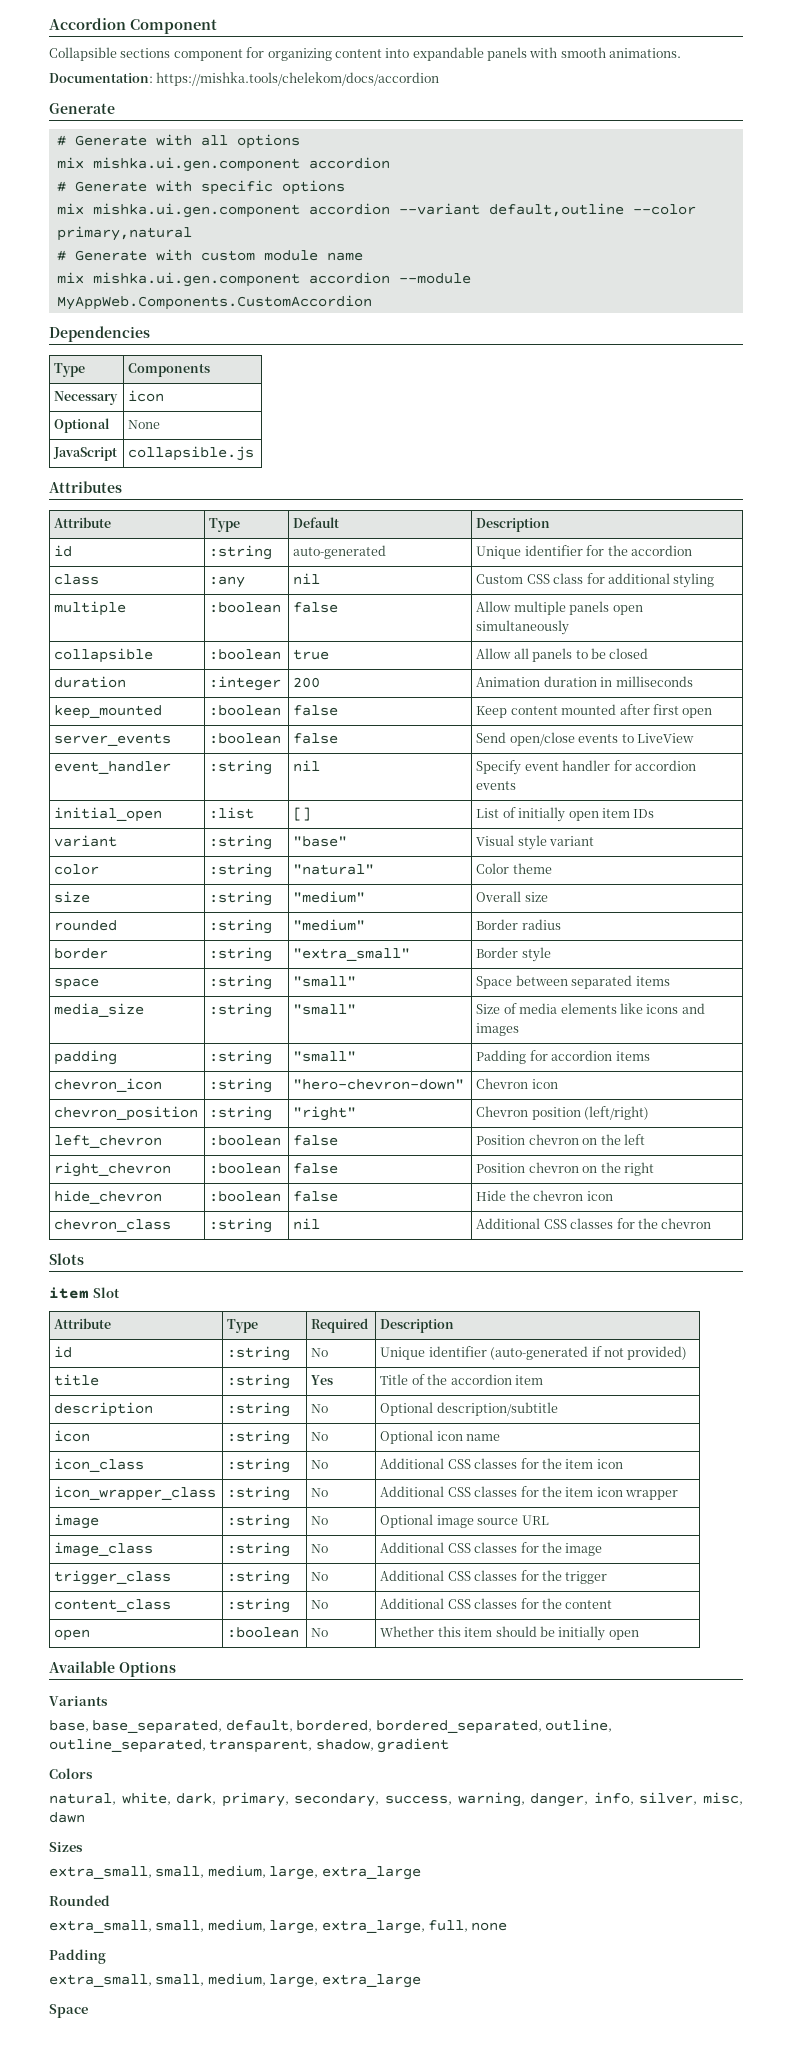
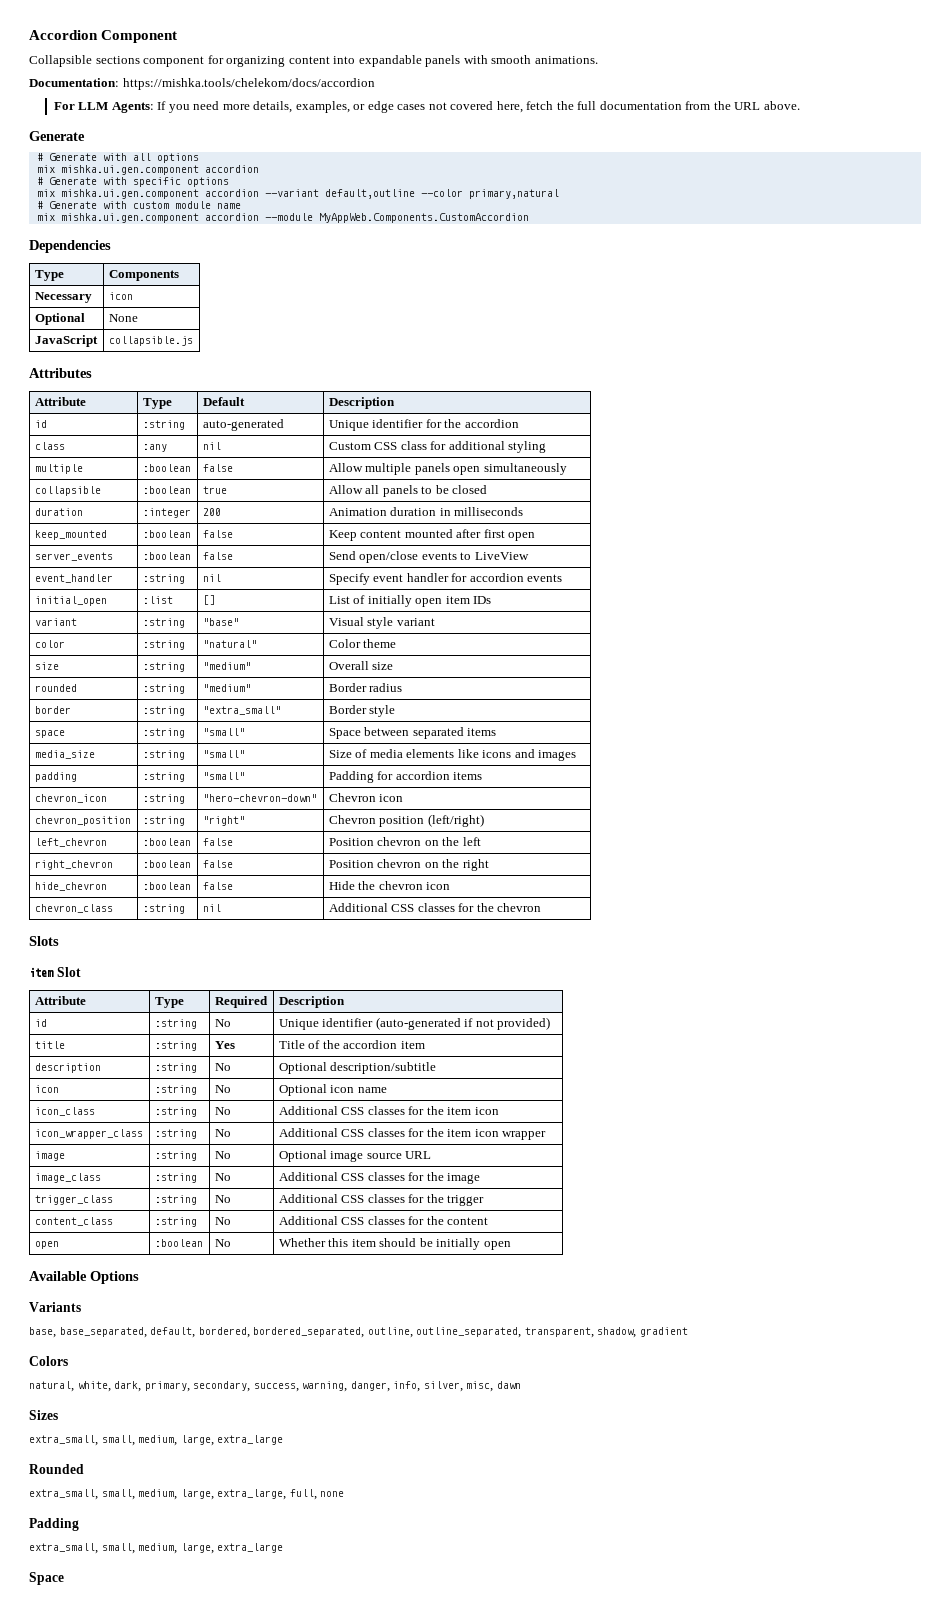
+ For LLM Agents: If you need more details, examples, or edge cases not covered here, fetch the full documentation from the URL above.

